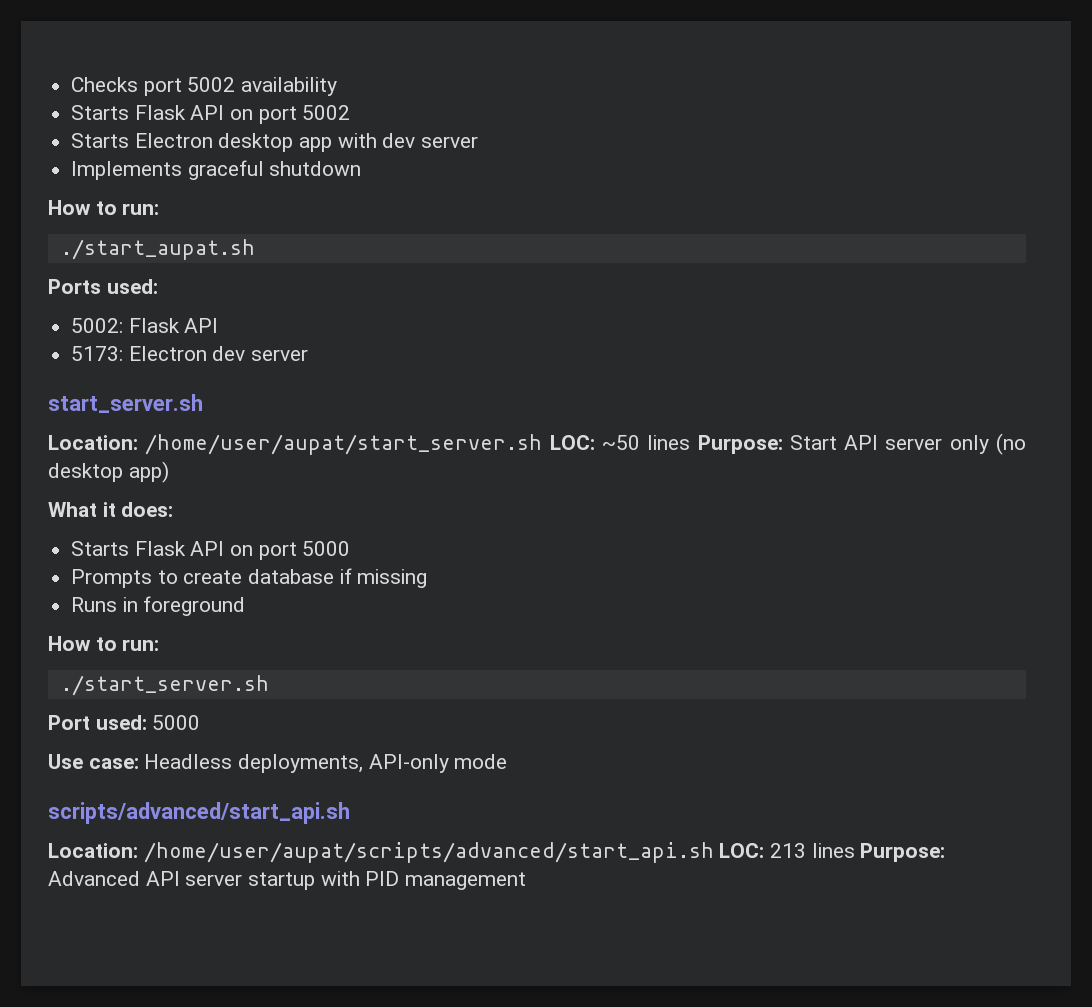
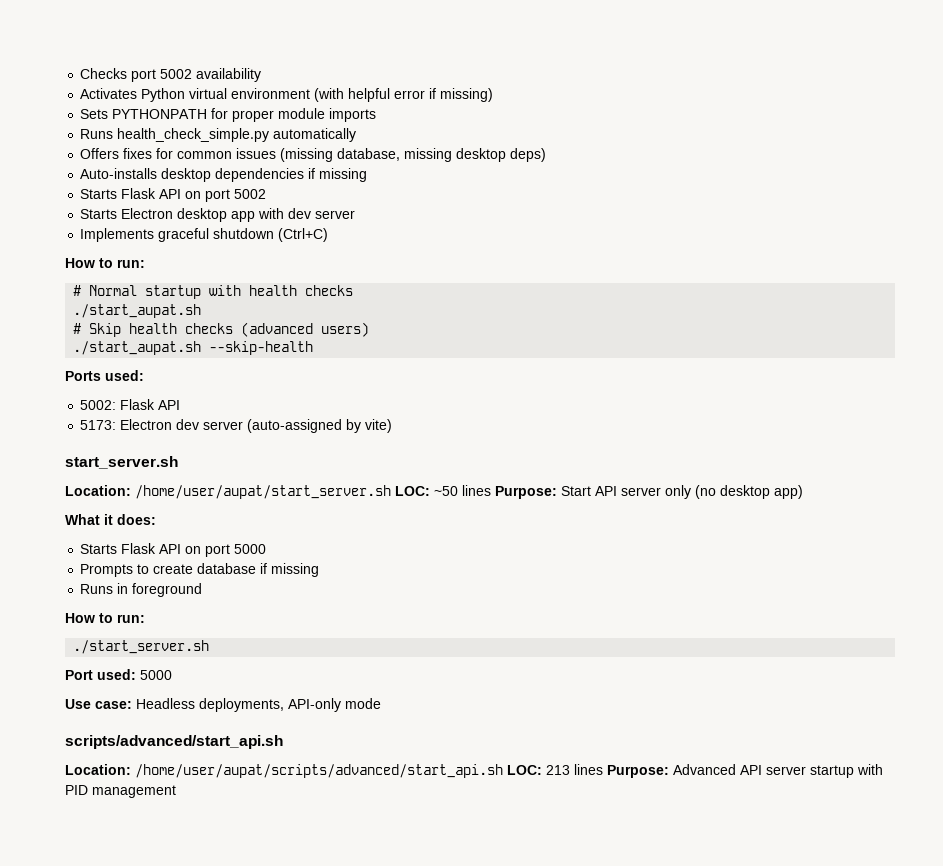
+ Activates Python virtual environment (with helpful error if missing)
+ Sets PYTHONPATH for proper module imports
+ Runs health_check_simple.py automatically
+ Offers fixes for common issues (missing database, missing desktop deps)
+ Auto-installs desktop dependencies if missing
- Implements graceful shutdown
+ Implements graceful shutdown (Ctrl+C)
  How to run:
+ # Normal startup with health checks
  ./start_aupat.sh
+ # Skip health checks (advanced users)
+ ./start_aupat.sh --skip-health
- 5173: Electron dev server
+ 5173: Electron dev server (auto-assigned by vite)

